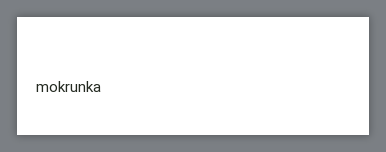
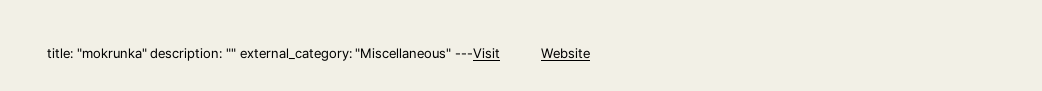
- mokrunka
+ title: "mokrunka" description: "" external_category: "Miscellaneous" ---Visit Website

